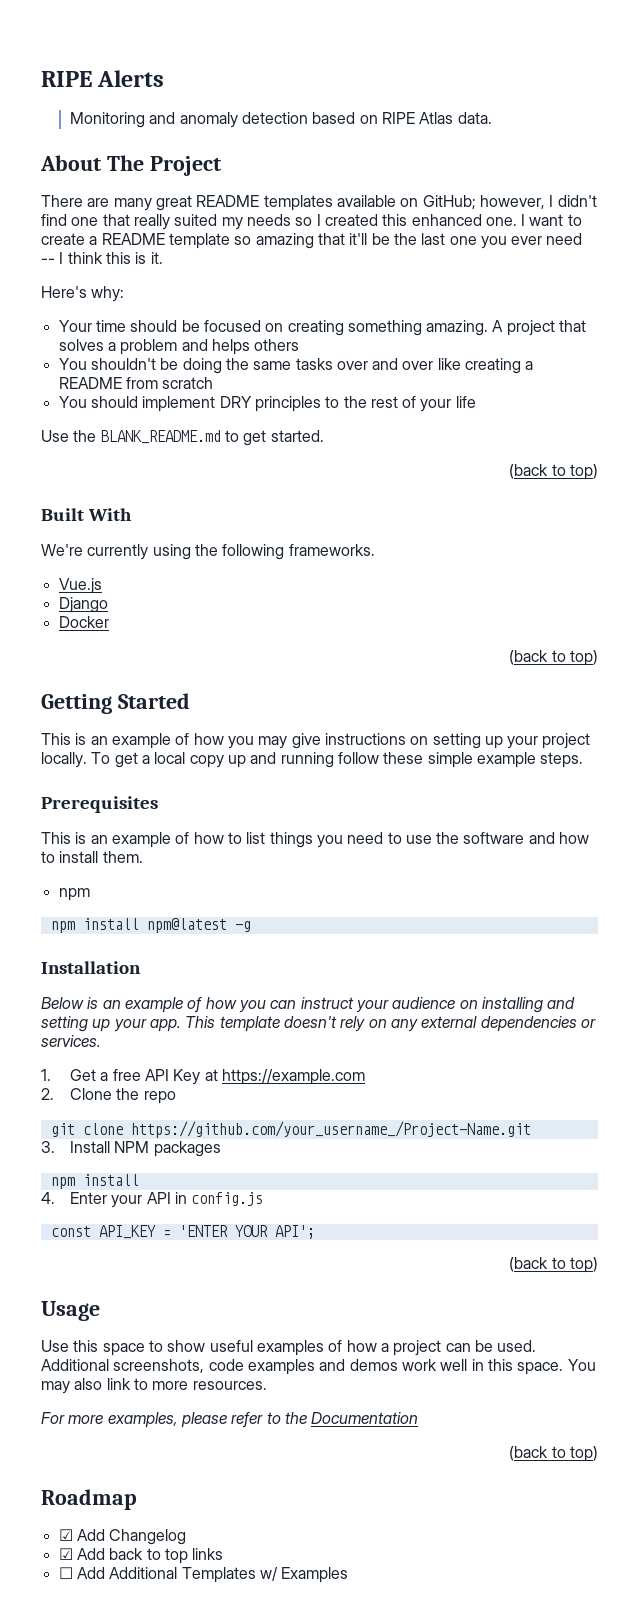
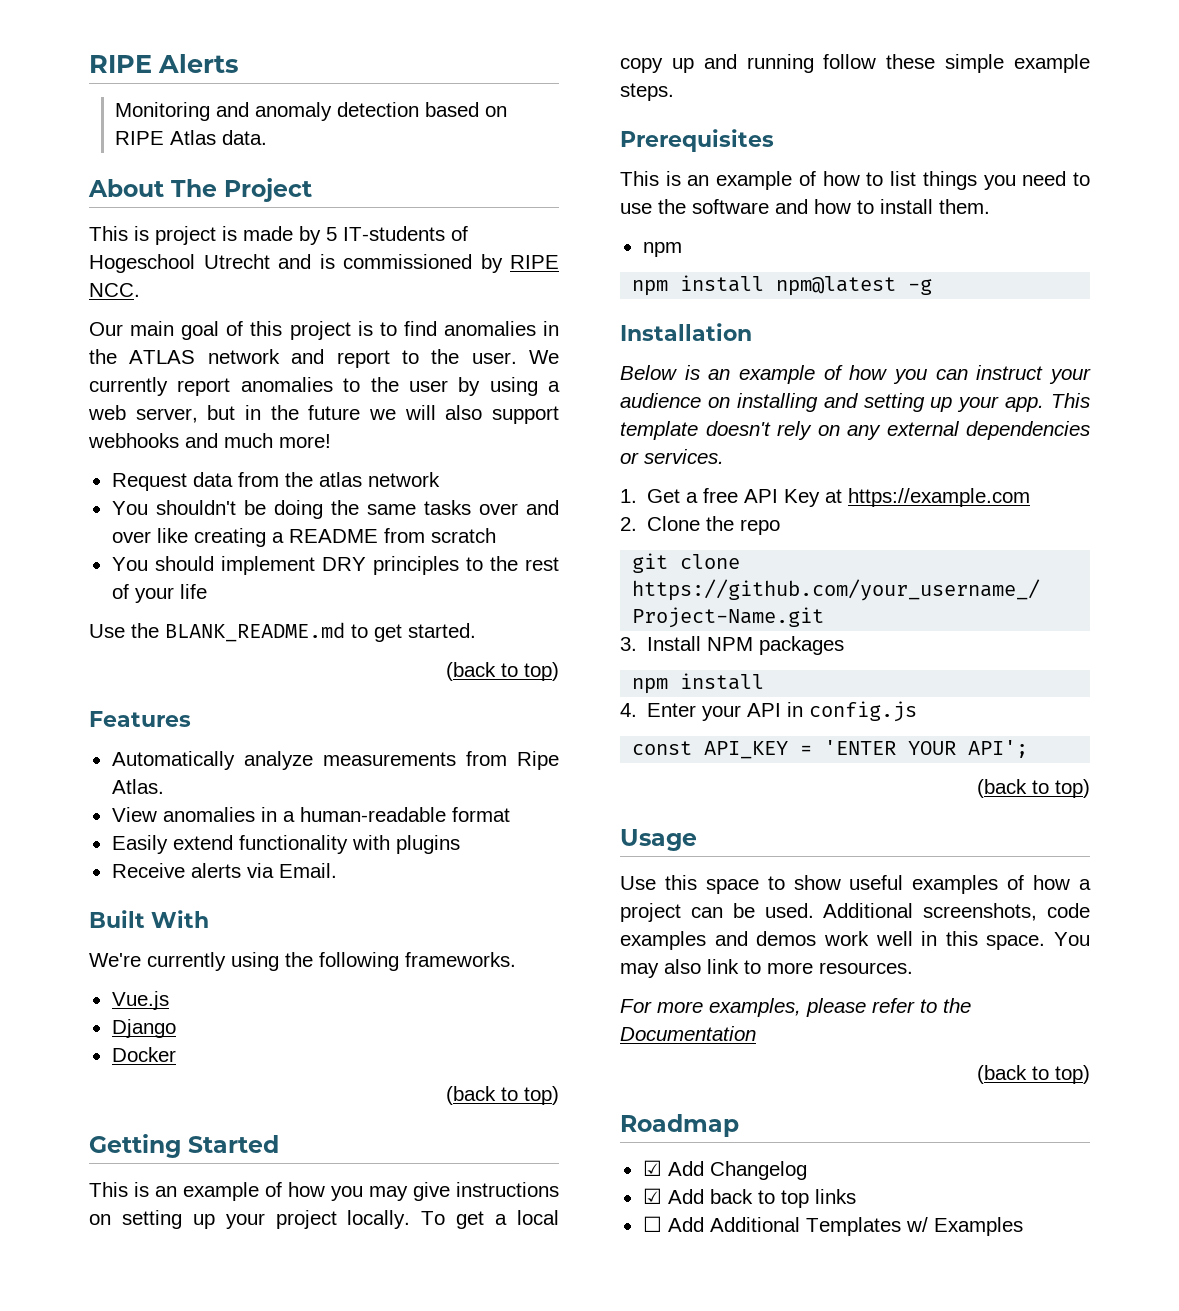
- There are many great README templates available on GitHub; however, I didn't find one that really suited my needs so I created this enhanced one. I want to create a README template so amazing that it'll be the last one you ever need -- I think this is it.
- Here's why:
- Your time should be focused on creating something amazing. A project that solves a problem and helps others
+ This is project is made by 5 IT-students of Hogeschool Utrecht and is commissioned by RIPE NCC.
+ Our main goal of this project is to find anomalies in the ATLAS network and report to the user. We currently report anomalies to the user by using a web server, but in the future we will also support webhooks and much more!
+ Request data from the atlas network
+ Features
+ Automatically analyze measurements from Ripe Atlas.
+ View anomalies in a human-readable format
+ Easily extend functionality with plugins
+ Receive alerts via Email.

